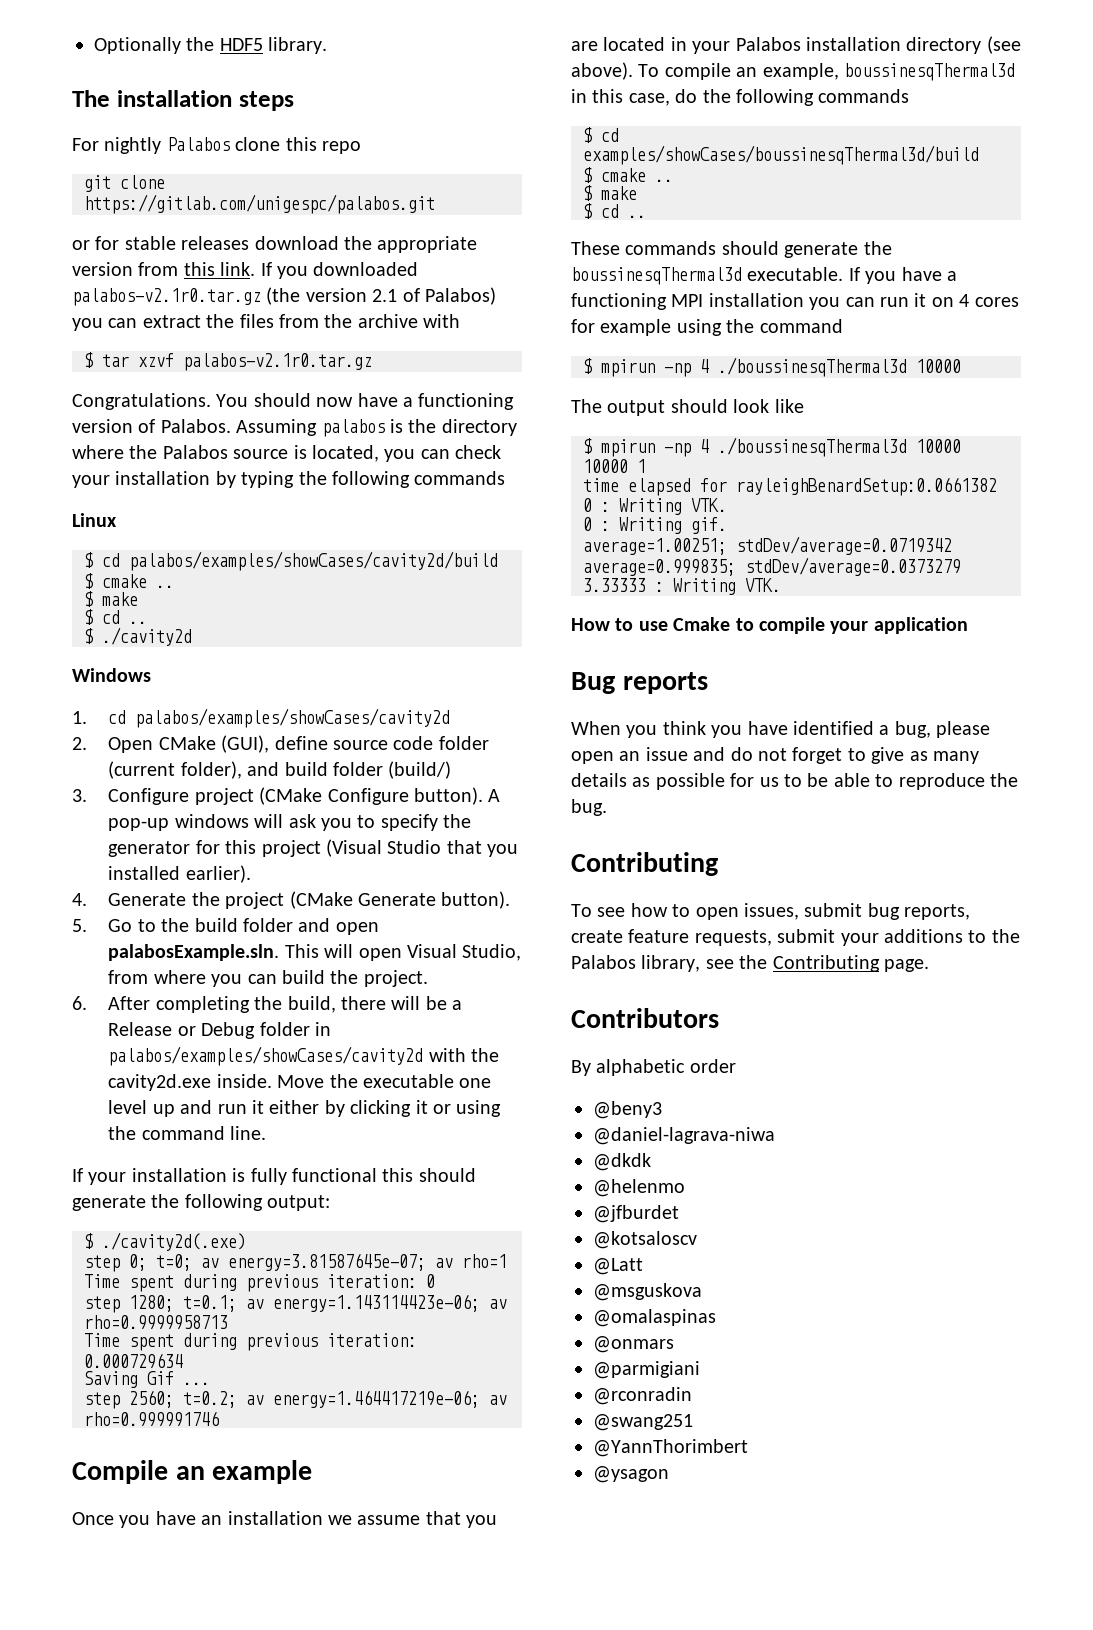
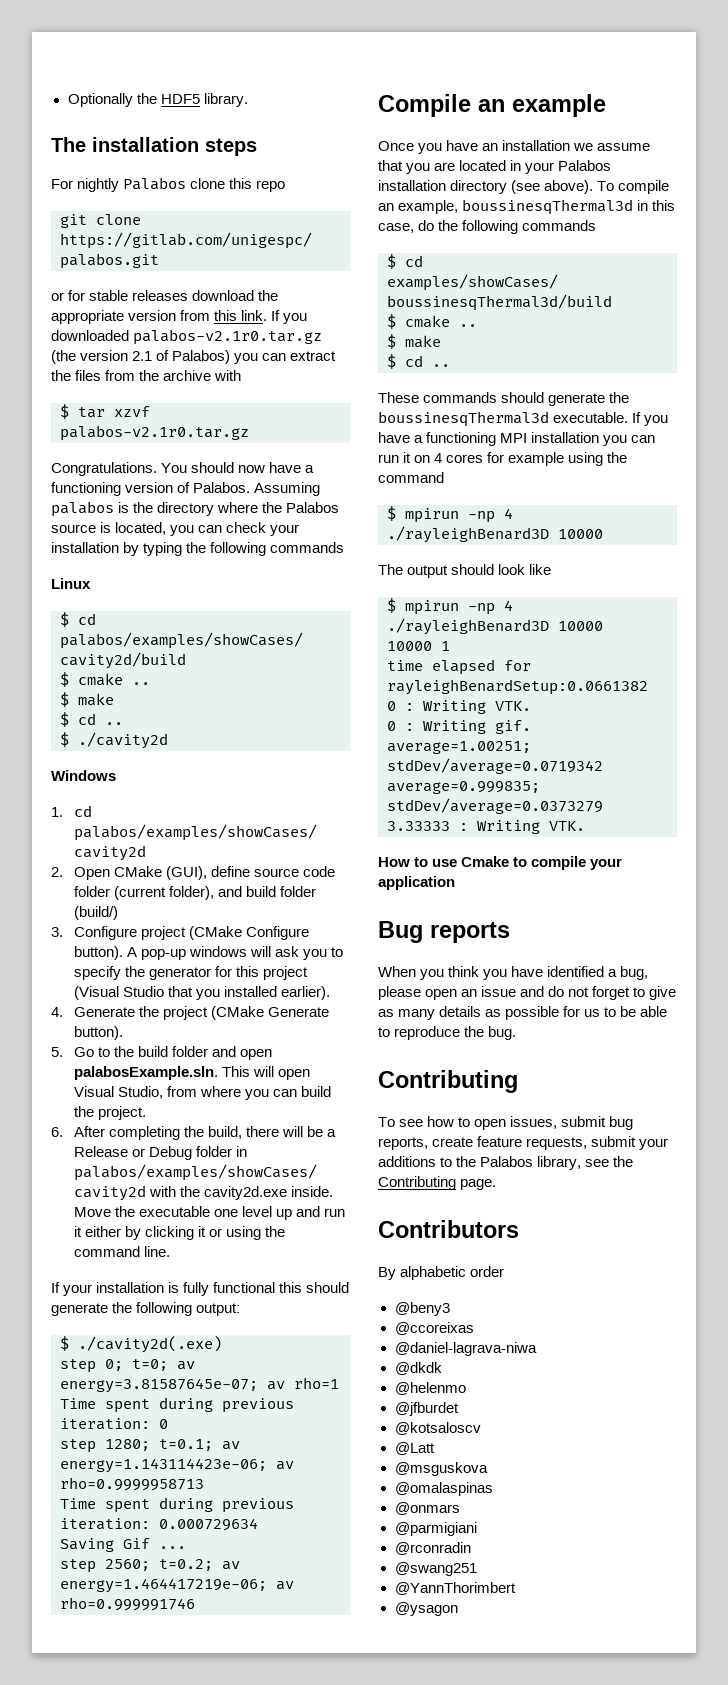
  If you have a functioning MPI installation you can run it on 4 cores for example using the command
- $ mpirun -np 4 ./boussinesqThermal3d 10000
+ $ mpirun -np 4 ./rayleighBenard3D 10000
  The output should look like
- $ mpirun -np 4 ./boussinesqThermal3d 10000
+ $ mpirun -np 4 ./rayleighBenard3D 10000
+ @ccoreixas

